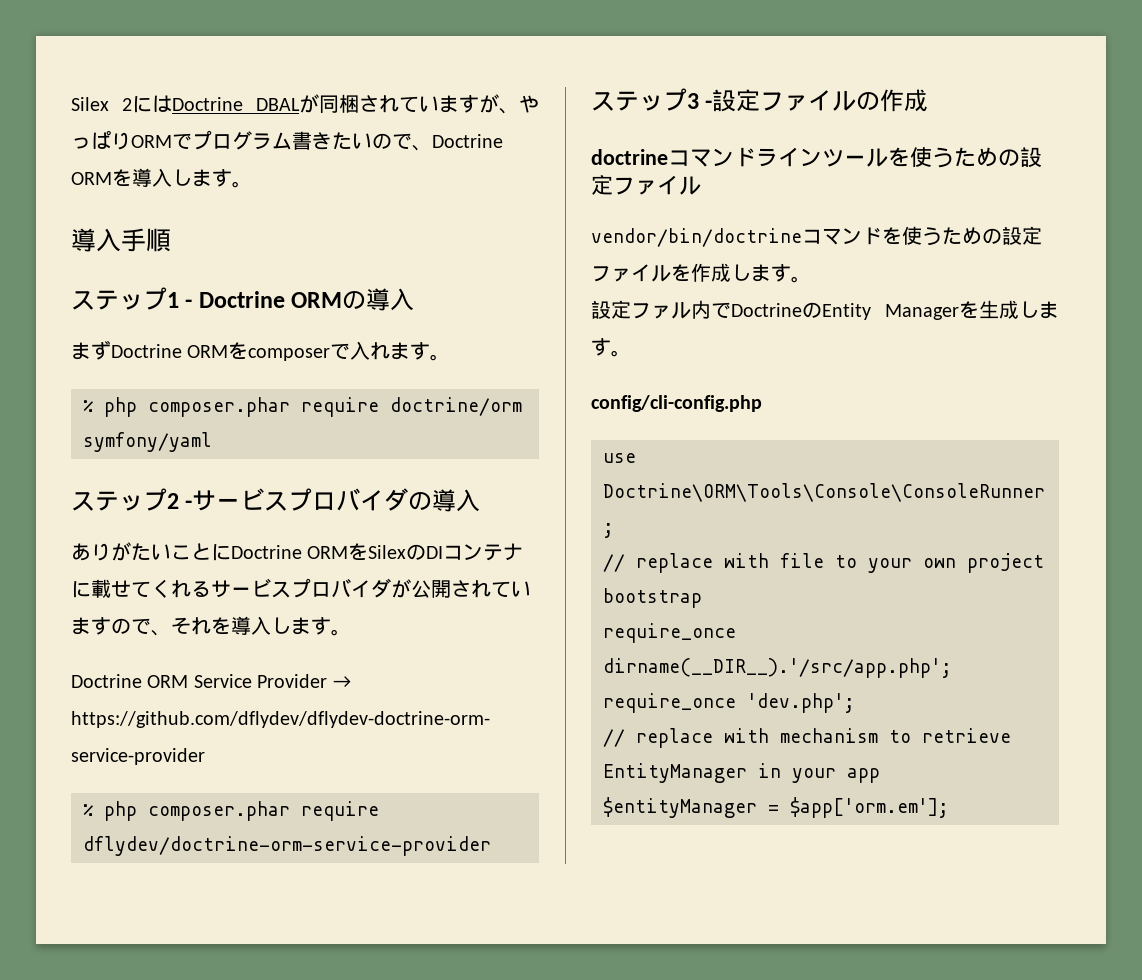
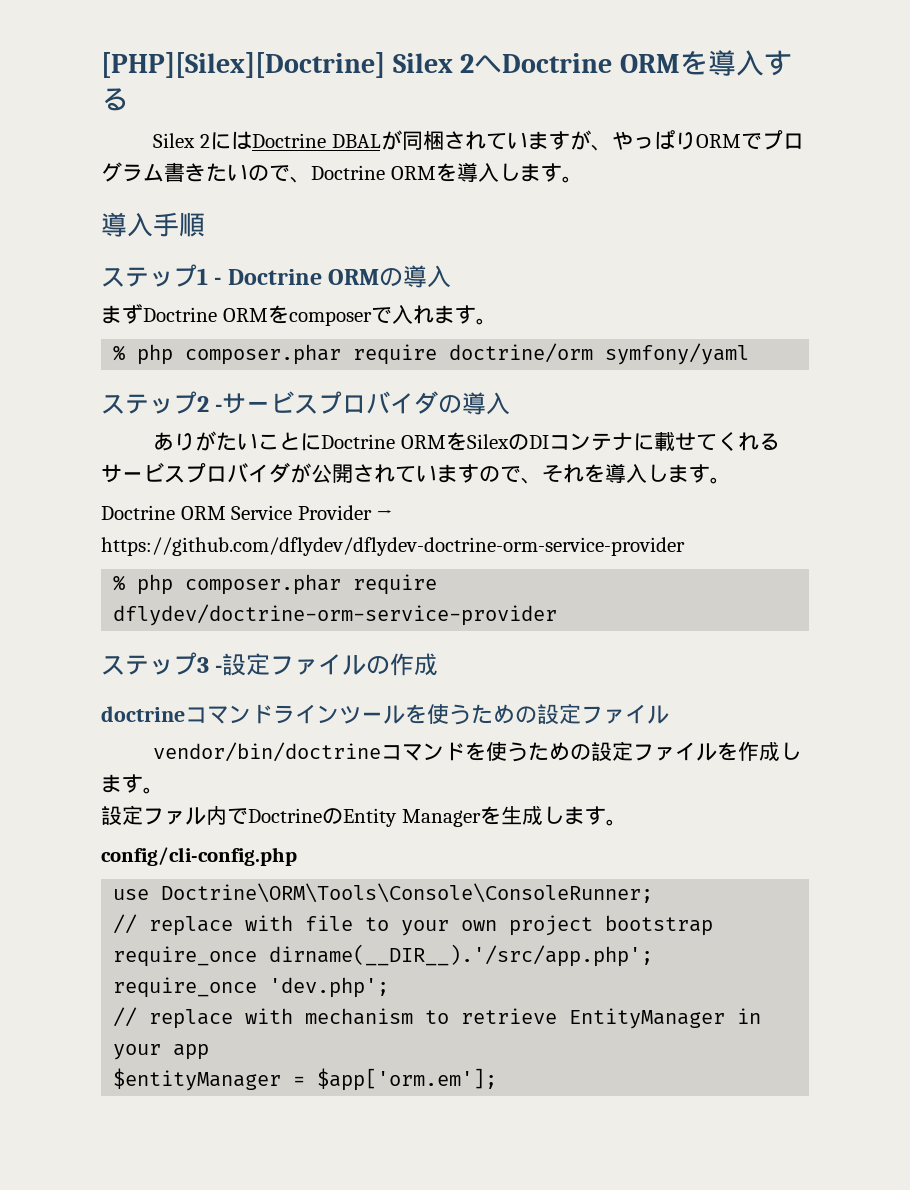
+ [PHP][Silex][Doctrine] Silex 2へDoctrine ORMを導入する

